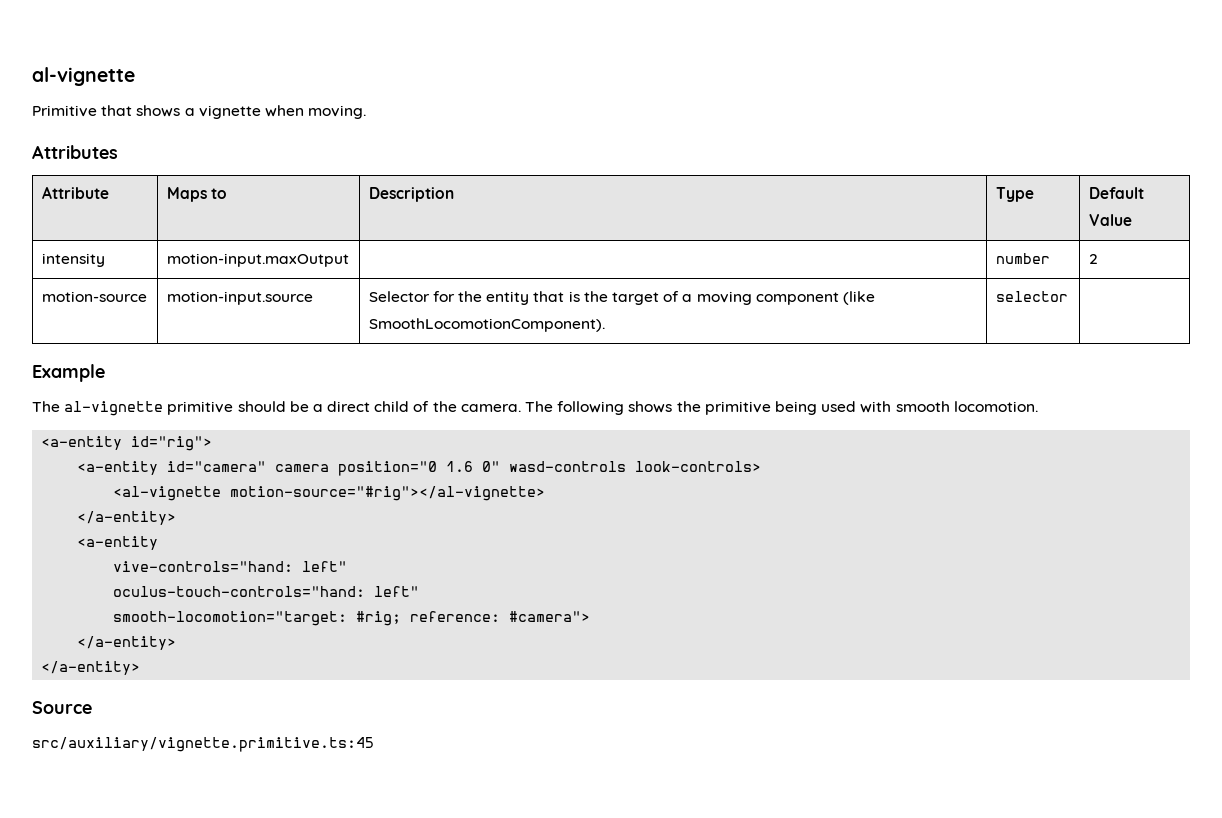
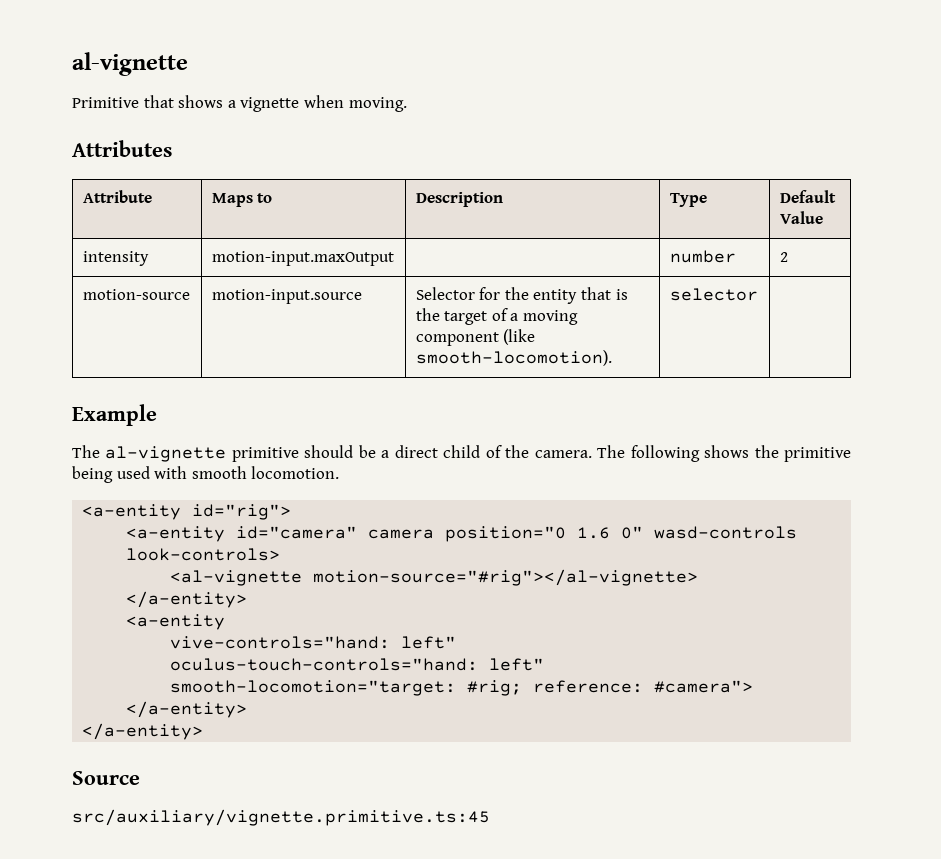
- motion-source | motion-input.source | Selector for the entity that is the target of a moving component (like SmoothLocomotionComponent). | selector |
+ motion-source | motion-input.source | Selector for the entity that is the target of a moving component (like smooth-locomotion). | selector |

